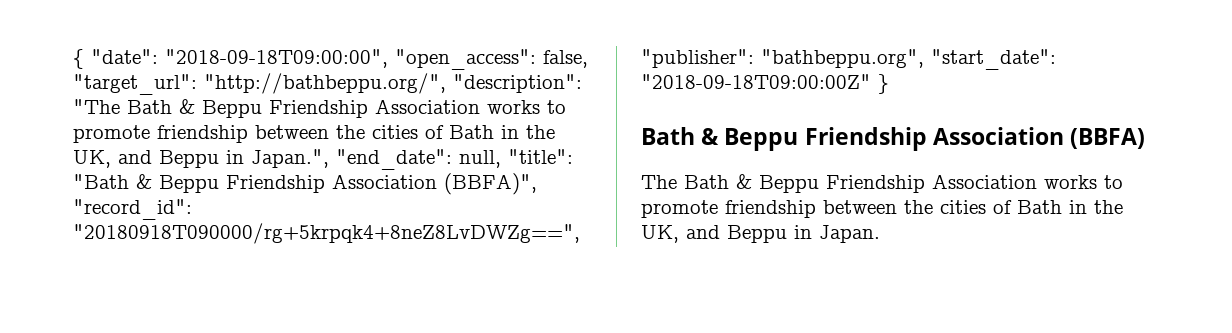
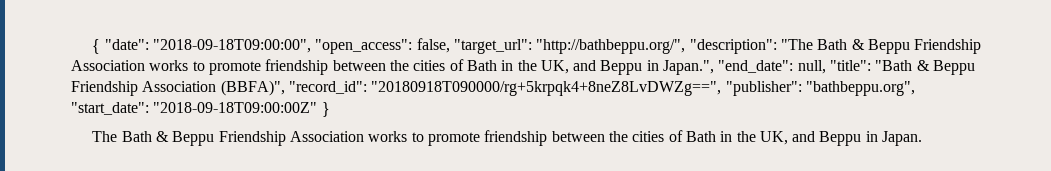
- Bath & Beppu Friendship Association (BBFA)

